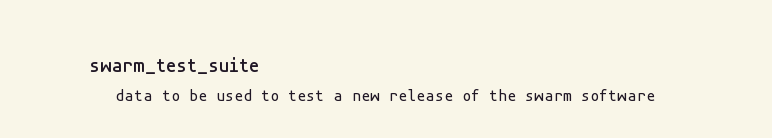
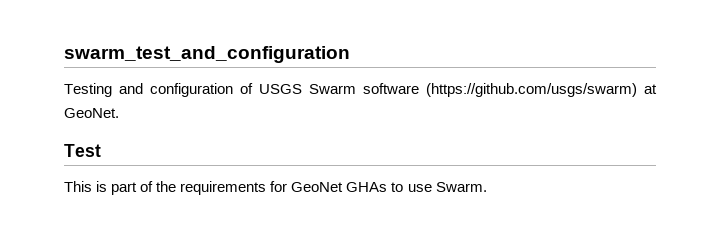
- swarm_test_suite
- data to be used to test a new release of the swarm software
+ swarm_test_and_configuration
+ Testing and configuration of USGS Swarm software (https://github.com/usgs/swarm) at GeoNet.
+ Test
+ This is part of the requirements for GeoNet GHAs to use Swarm.

